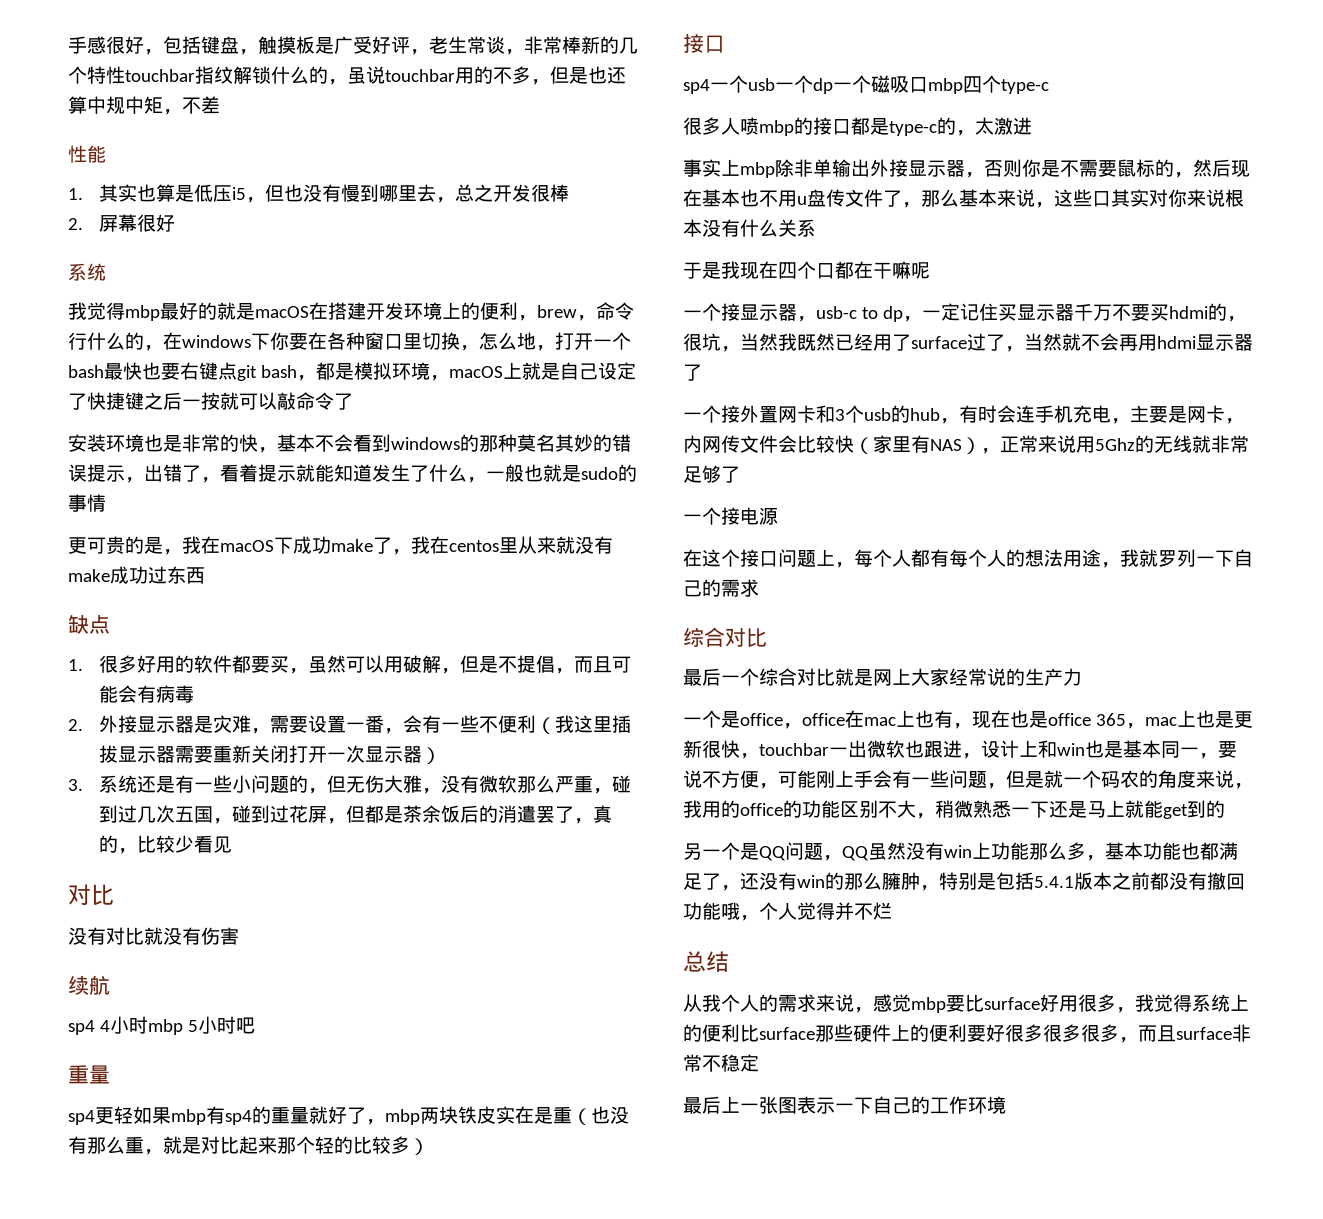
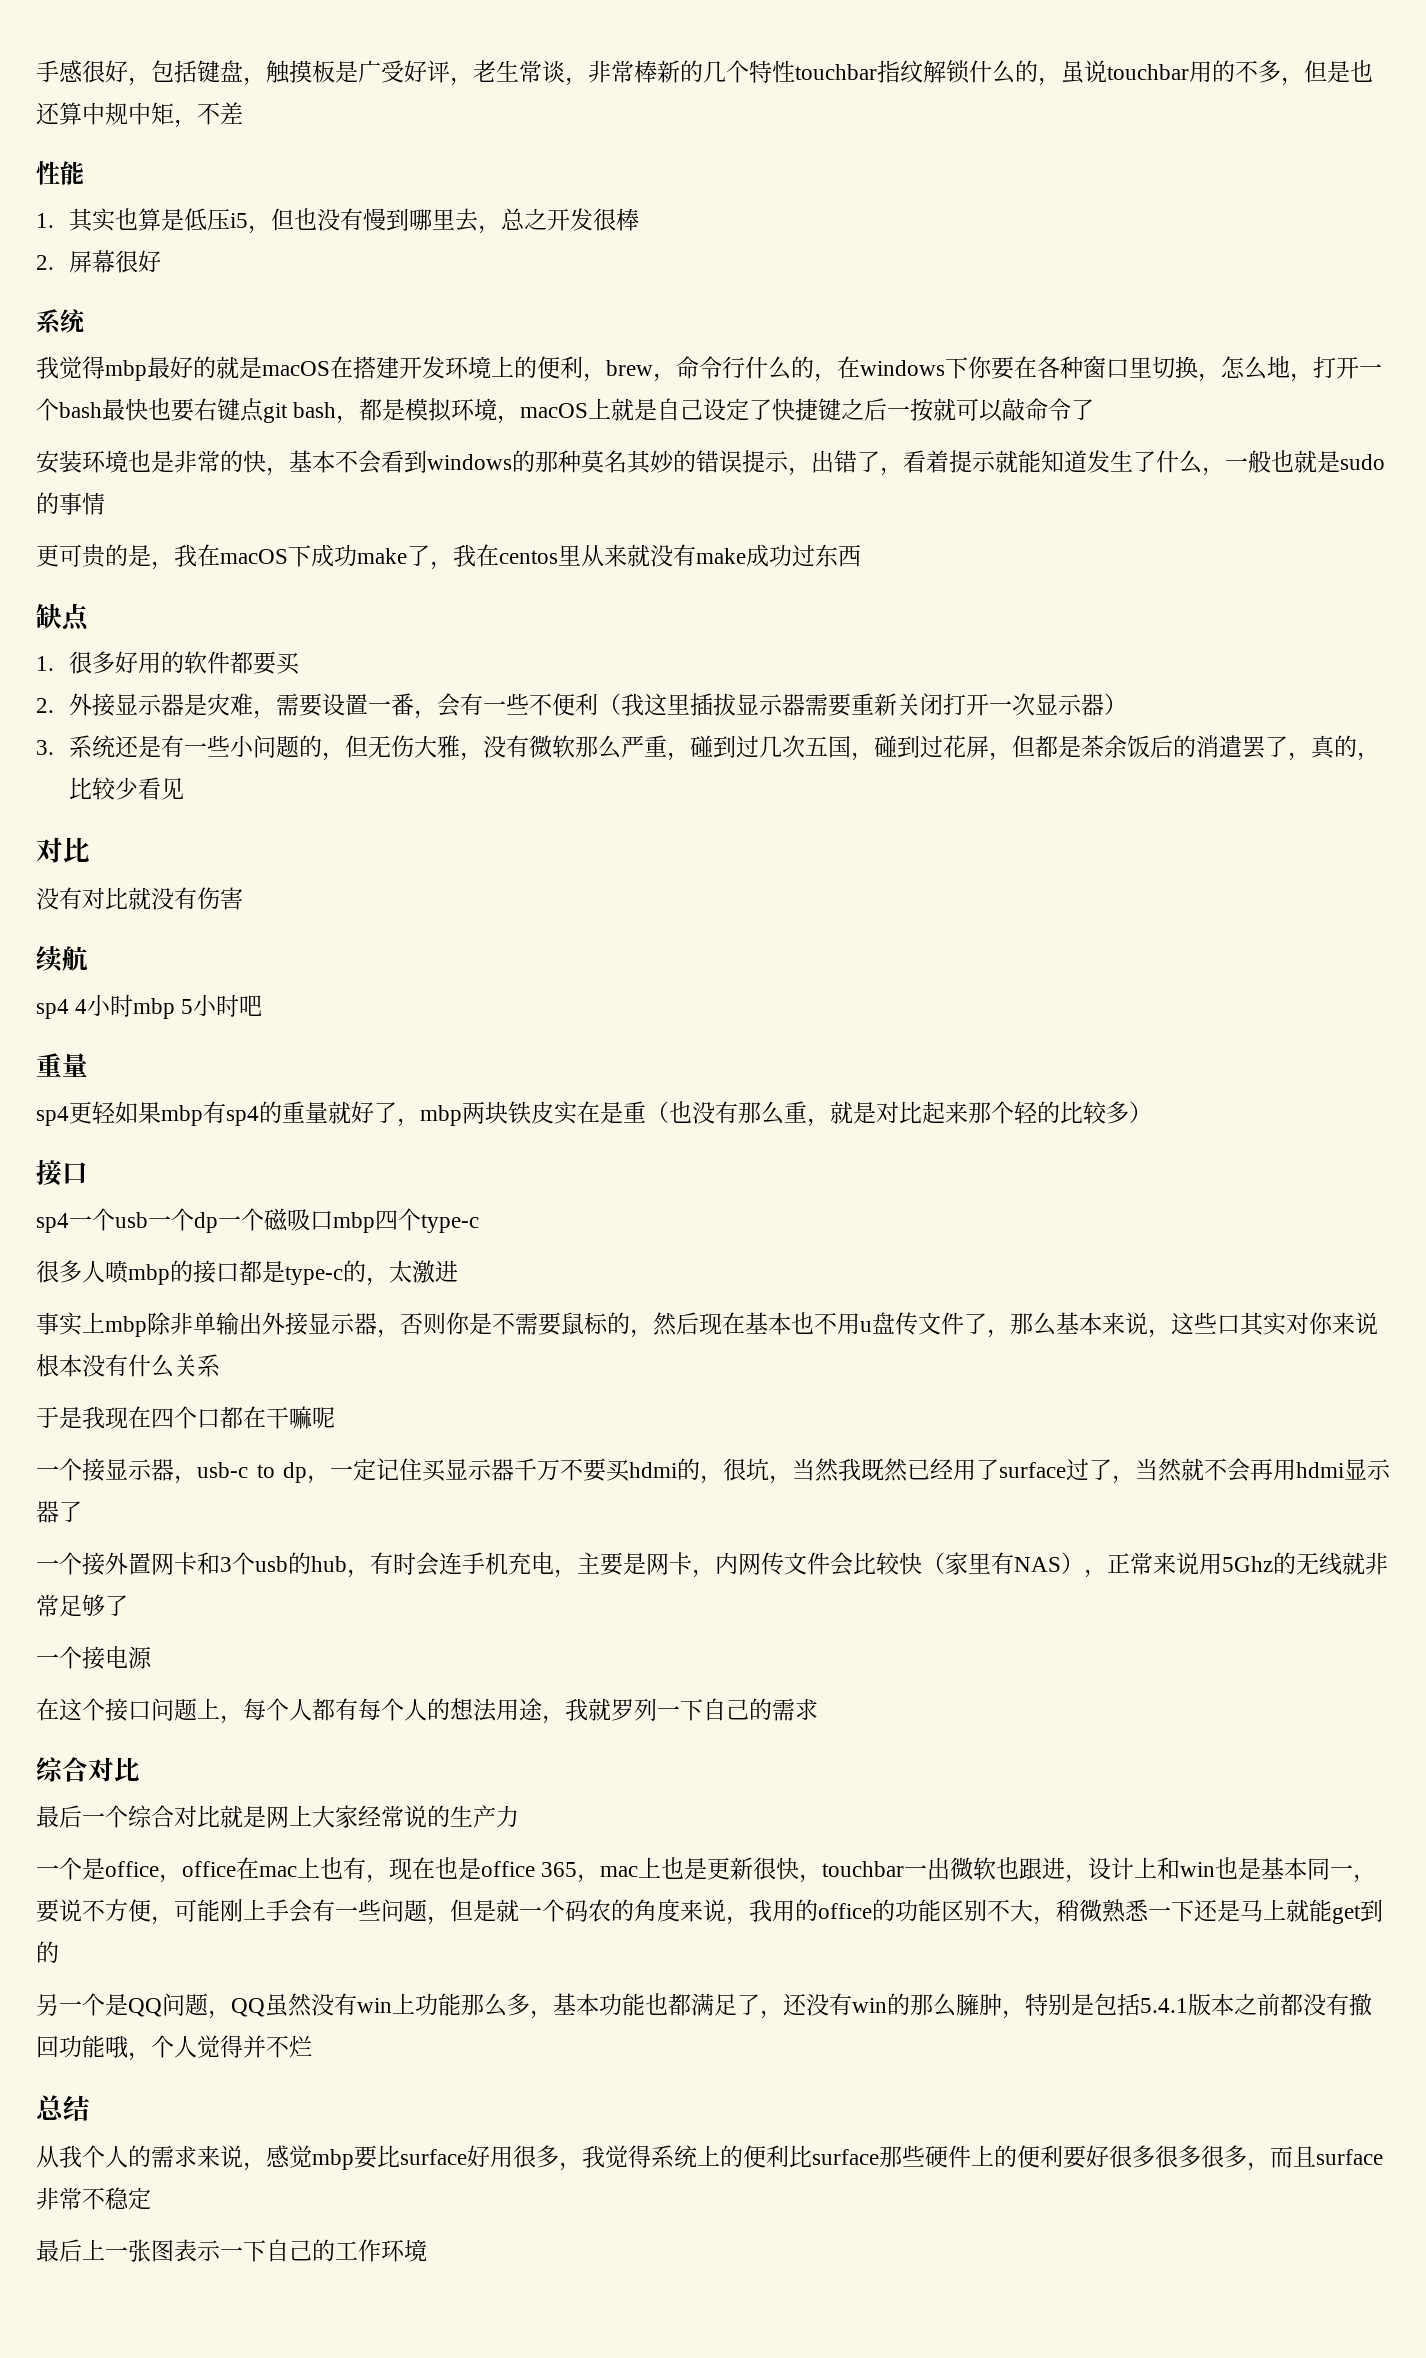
- 1.很多好用的软件都要买，虽然可以用破解，但是不提倡，而且可能会有病毒
+ 1.很多好用的软件都要买

